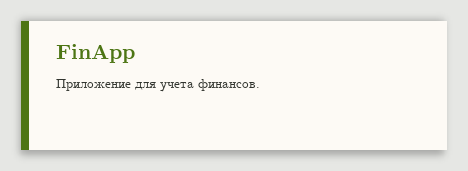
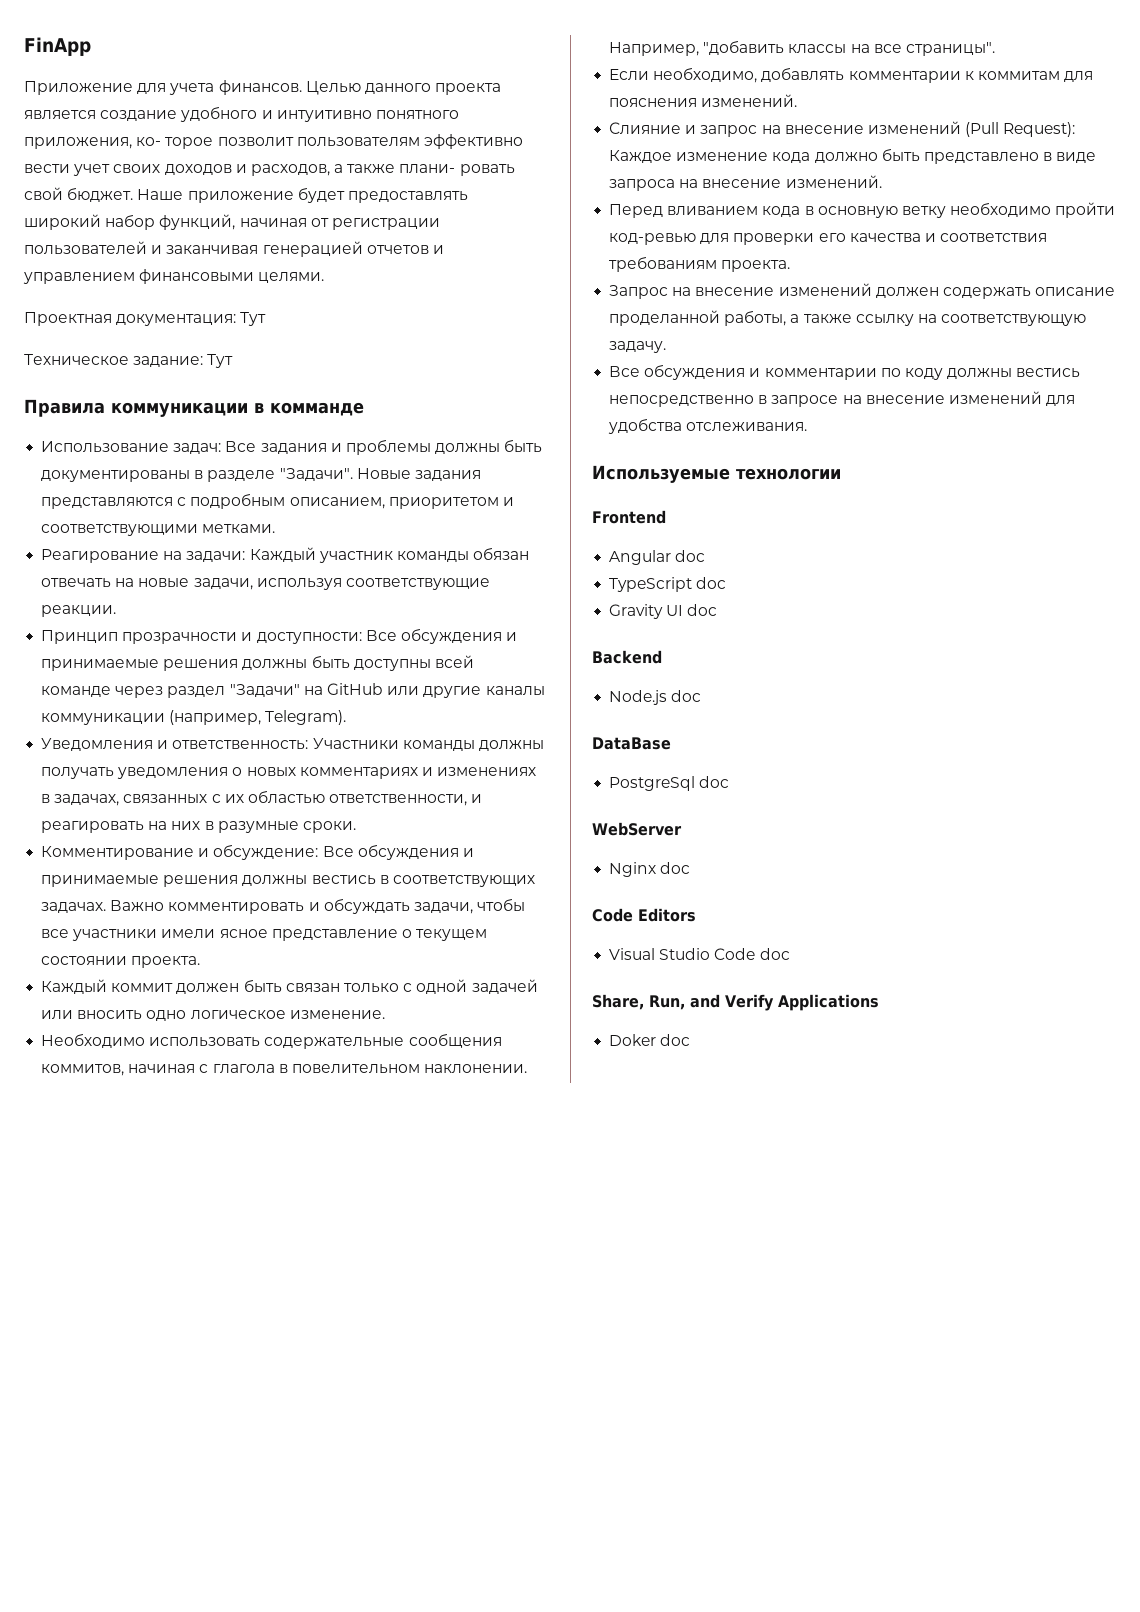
+ Целью данного проекта является создание удобного и интуитивно понятного приложения, ко- торое позволит пользователям эффективно вести учет своих доходов и расходов, а также плани- ровать свой бюджет. Наше приложение будет предоставлять широкий набор функций, начиная от регистрации пользователей и заканчивая генерацией отчетов и управлением финансовыми целями.
+ Проектная документация: Тут
+ Техническое задание: Тут
+ Правила коммуникации в комманде
+ Использование задач: Все задания и проблемы должны быть документированы в разделе "Задачи". Новые задания представляются с подробным описанием, приоритетом и соответствующими метками.
+ Реагирование на задачи: Каждый участник команды обязан отвечать на новые задачи, используя соответствующие реакции.
+ Принцип прозрачности и доступности: Все обсуждения и принимаемые решения должны быть доступны всей команде через раздел "Задачи" на GitHub или другие каналы коммуникации (например, Telegram).
+ Уведомления и ответственность: Участники команды должны получать уведомления о новых комментариях и изменениях в задачах, связанных с их областью ответственности, и реагировать на них в разумные сроки.
+ Комментирование и обсуждение: Все обсуждения и принимаемые решения должны вестись в соответствующих задачах. Важно комментировать и обсуждать задачи, чтобы все участники имели ясное представление о текущем состоянии проекта.
+ Каждый коммит должен быть связан только с одной задачей или вносить одно логическое изменение.
+ Необходимо использовать содержательные сообщения коммитов, начиная с глагола в повелительном наклонении. Например, "добавить классы на все страницы".
+ Если необходимо, добавлять комментарии к коммитам для пояснения изменений.
+ Слияние и запрос на внесение изменений (Pull Request): Каждое изменение кода должно быть представлено в виде запроса на внесение изменений.
+ Перед вливанием кода в основную ветку необходимо пройти код-ревью для проверки его качества и соответствия требованиям проекта.
+ Запрос на внесение изменений должен содержать описание проделанной работы, а также ссылку на соответствующую задачу.
+ Все обсуждения и комментарии по коду должны вестись непосредственно в запросе на внесение изменений для удобства отслеживания.
+ Используемые технологии
+ Frontend
+ Angular doc
+ TypeScript doc
+ Gravity UI doc
+ Backend
+ Node.js doc
+ DataBase
+ PostgreSql doc
+ WebServer
+ Nginx doc
+ Code Editors
+ Visual Studio Code doc
+ Share, Run, and Verify Applications
+ Doker doc

